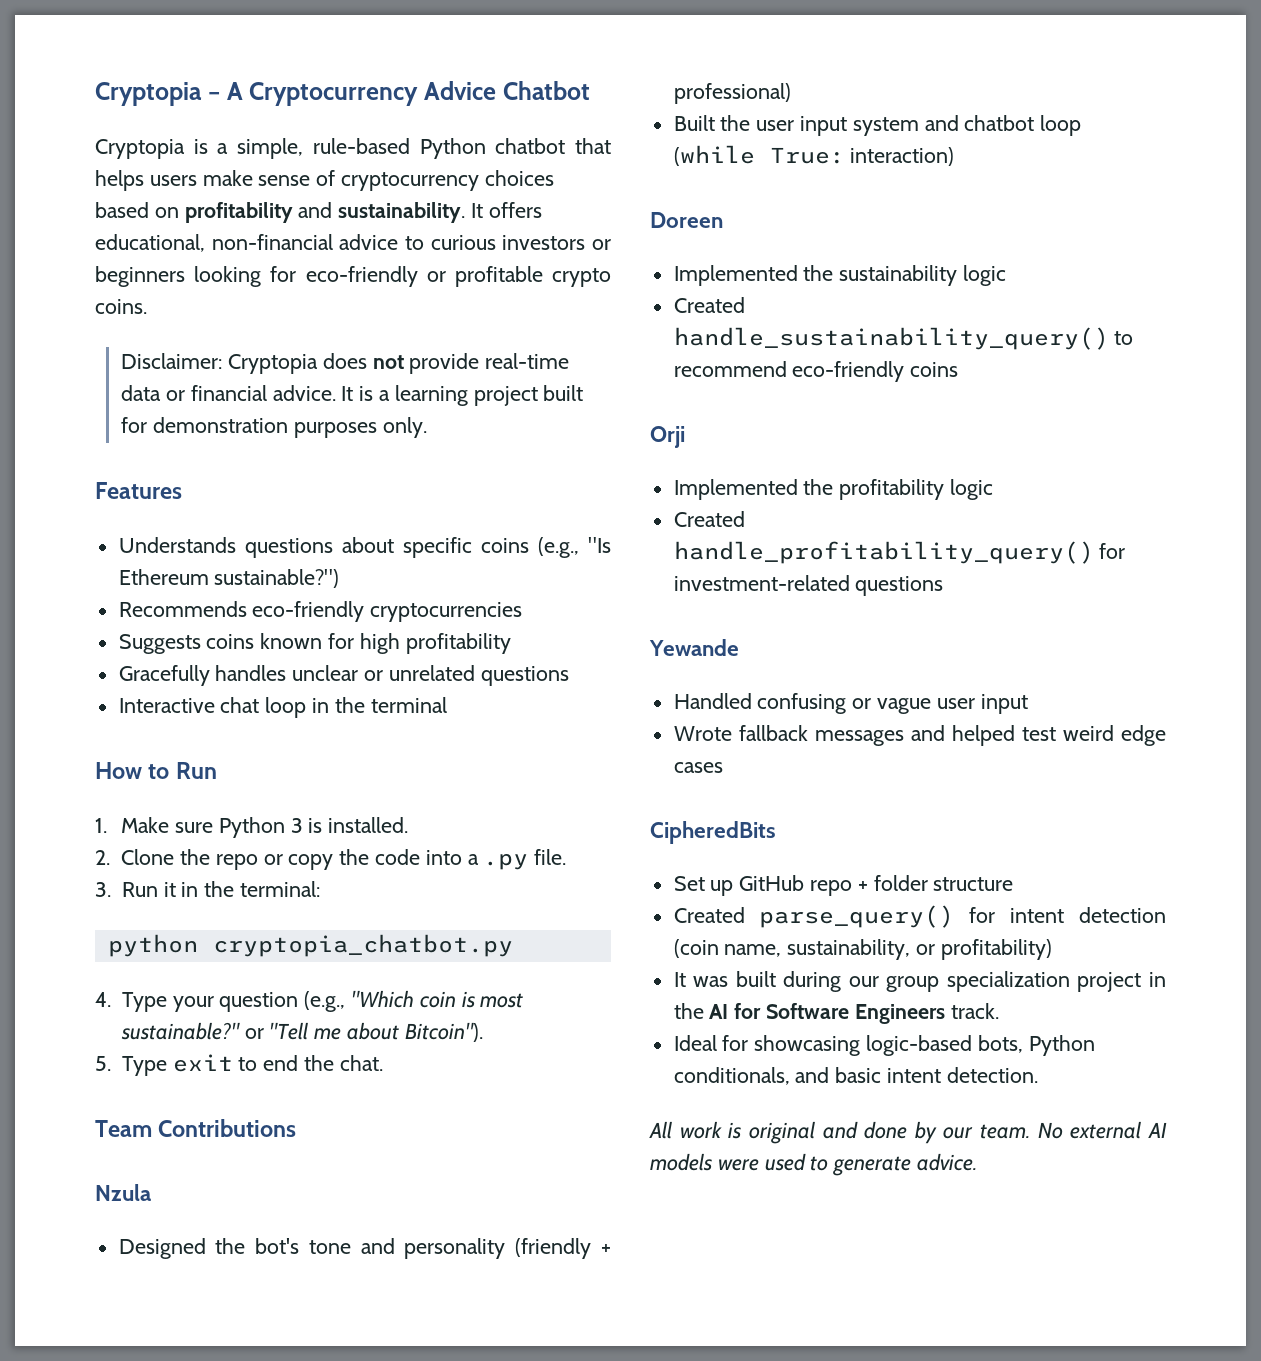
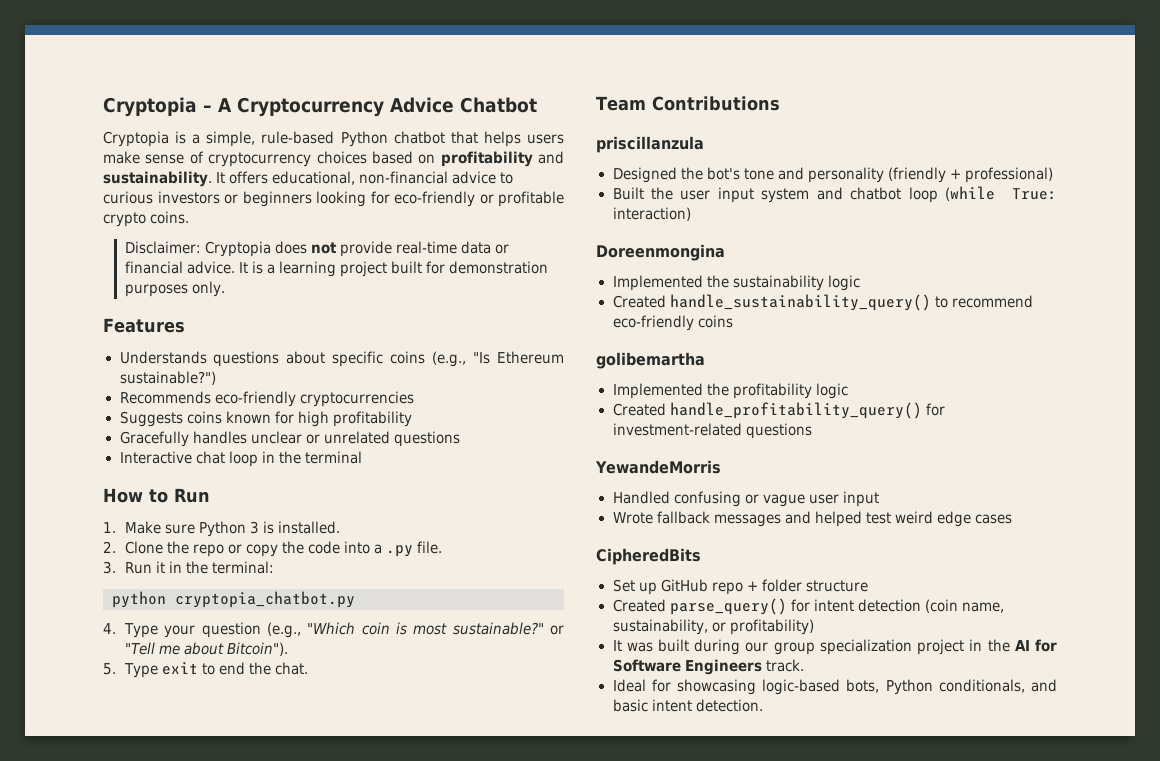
- Nzula
+ priscillanzula
- Doreen
+ Doreenmongina
- Orji
+ golibemartha
- Yewande
+ YewandeMorris
- All work is original and done by our team. No external AI models were used to generate advice.

